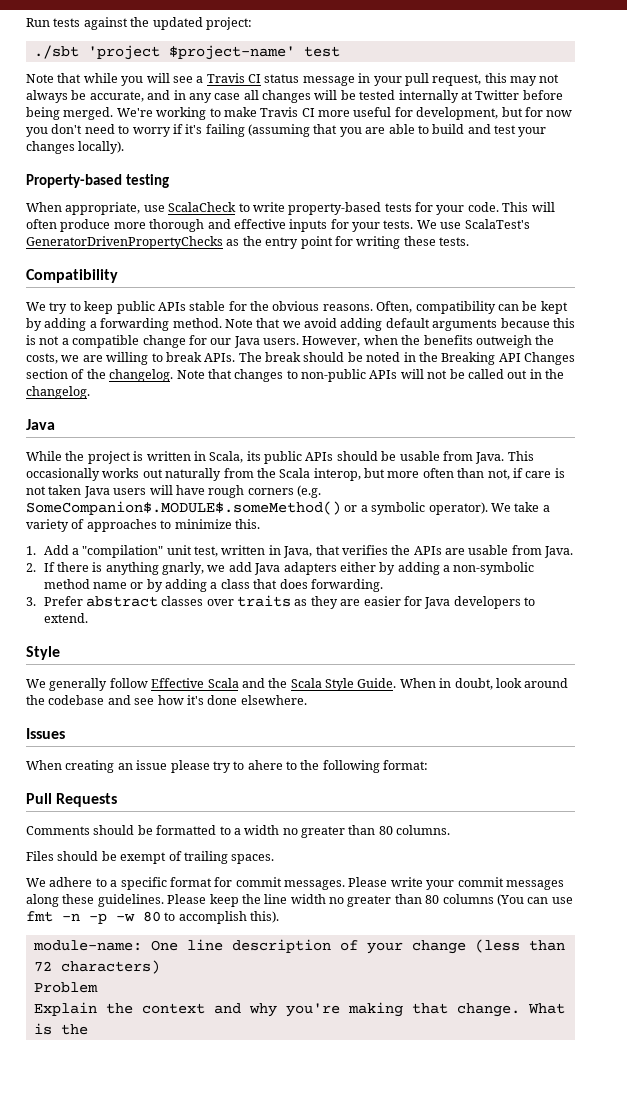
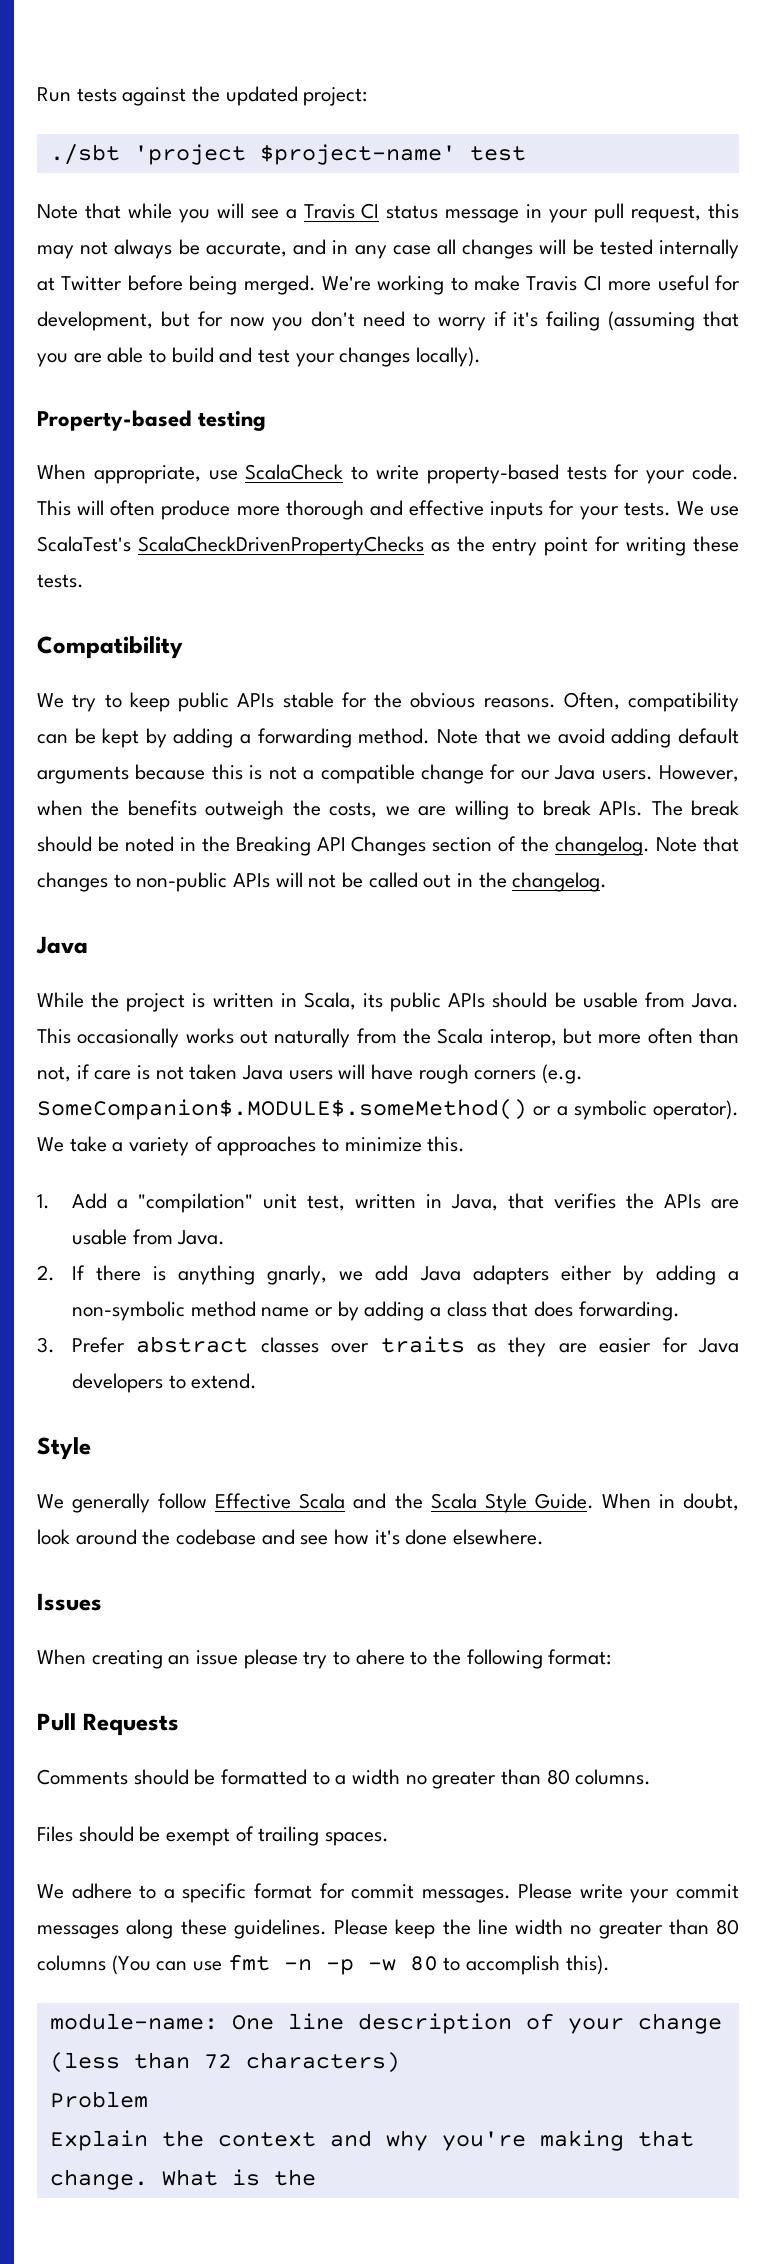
- We use ScalaTest's GeneratorDrivenPropertyChecks as the entry point for writing these tests.
+ We use ScalaTest's ScalaCheckDrivenPropertyChecks as the entry point for writing these tests.

